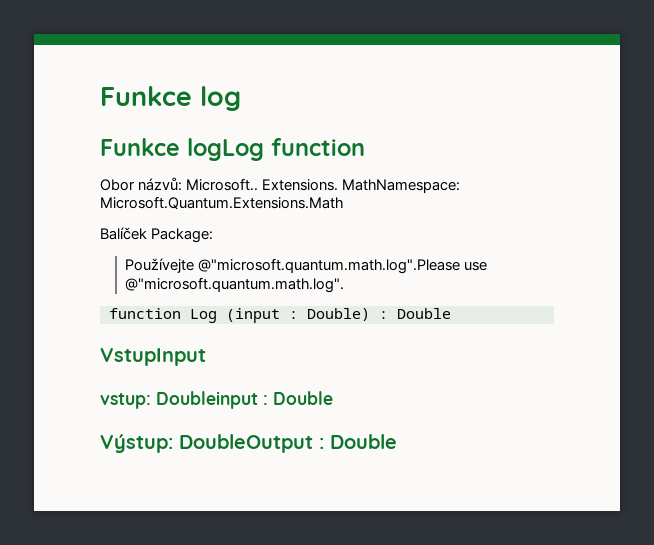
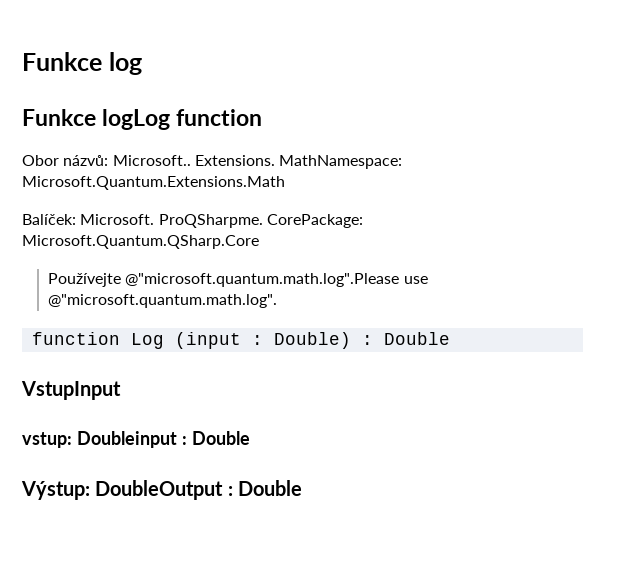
- Balíček Package:
+ Balíček: Microsoft. ProQSharpme. CorePackage: Microsoft.Quantum.QSharp.Core

